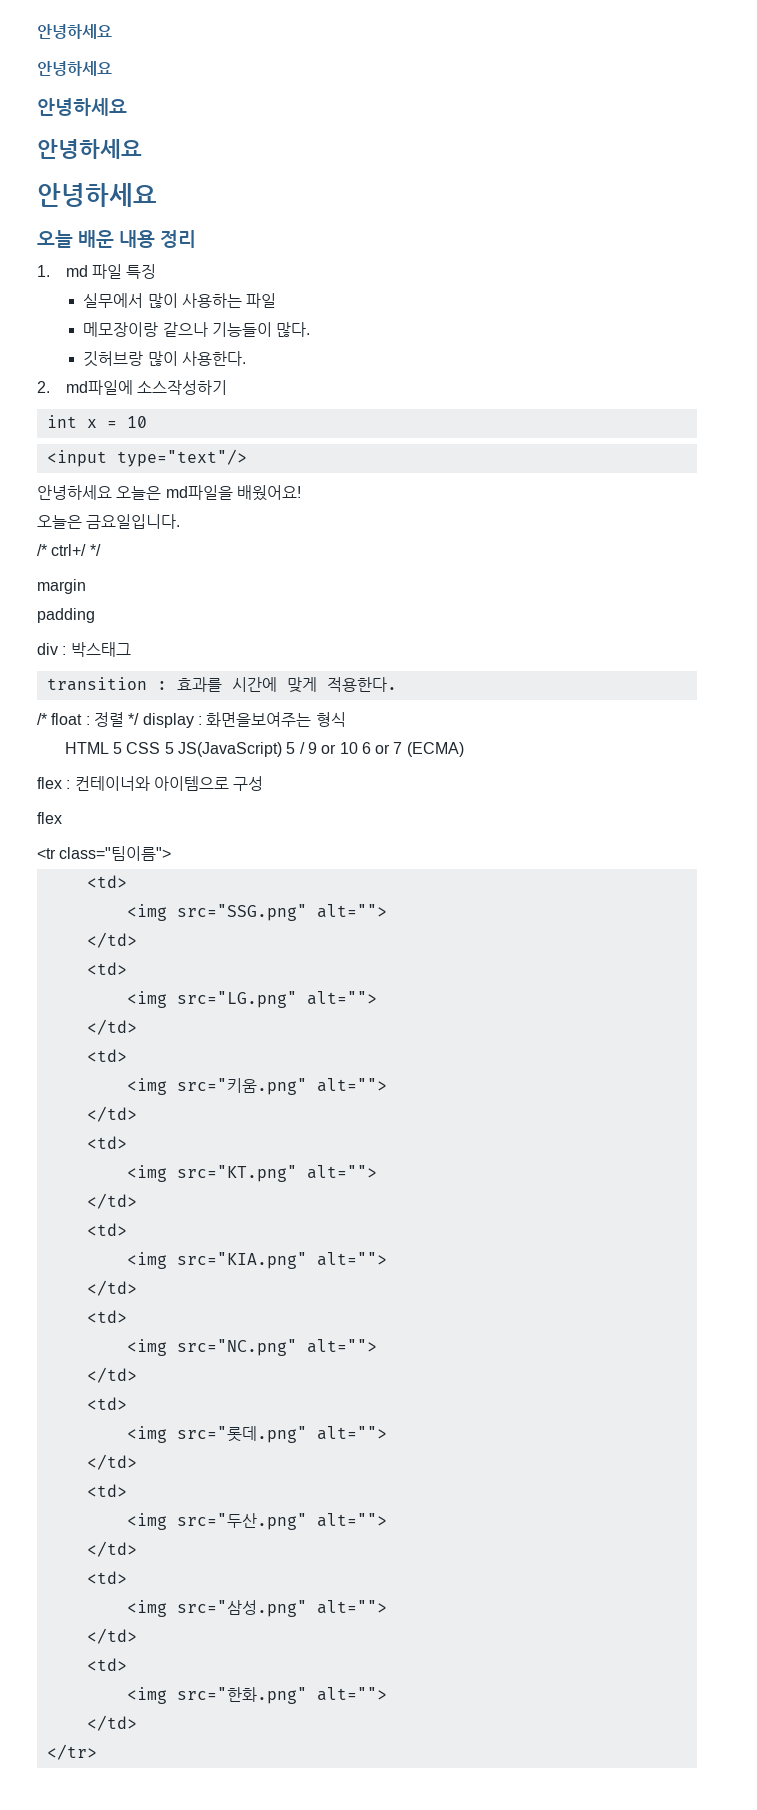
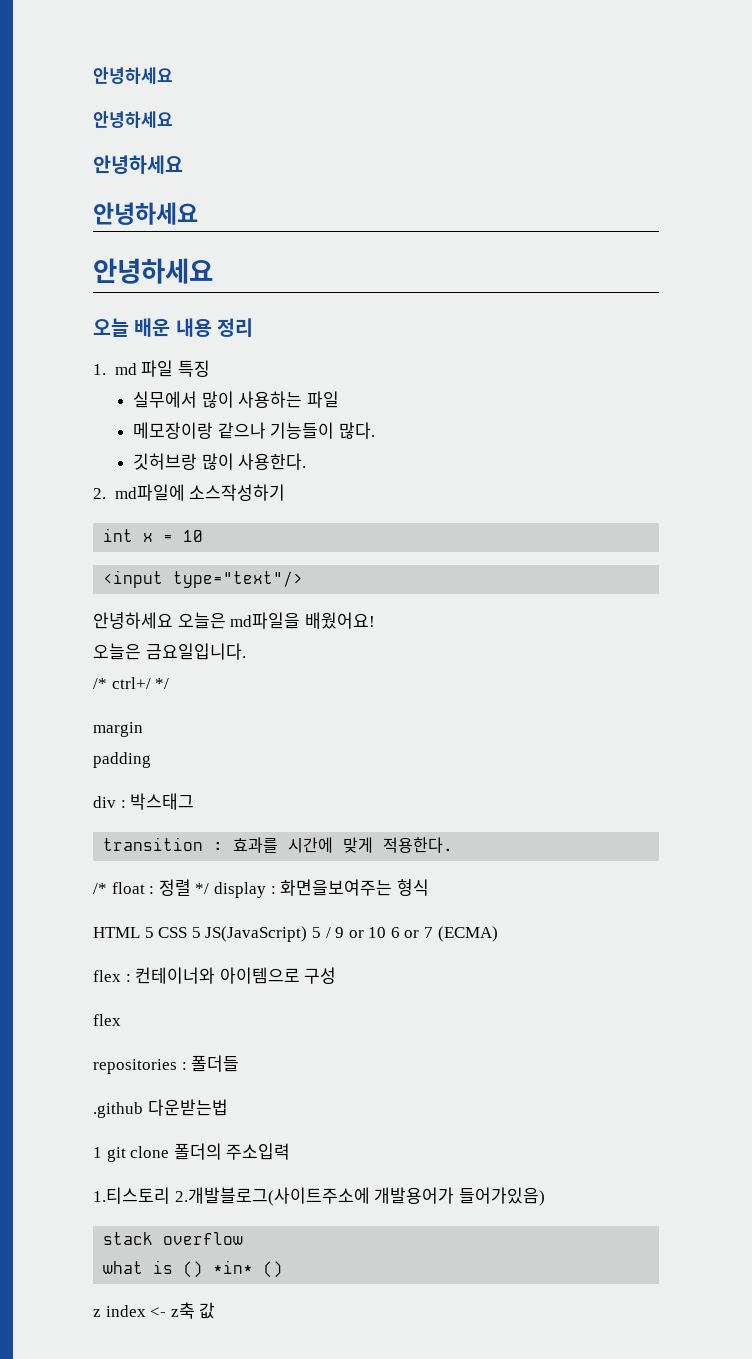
- <tr class="팀이름">
- <td>
- <img src="SSG.png" alt="">
- </td>
- <td>
- <img src="LG.png" alt="">
- </td>
- <td>
- <img src="키움.png" alt="">
- </td>
- <td>
- <img src="KT.png" alt="">
- </td>
- <td>
- <img src="KIA.png" alt="">
- </td>
- <td>
- <img src="NC.png" alt="">
- </td>
- <td>
- <img src="롯데.png" alt="">
- </td>
- <td>
- <img src="두산.png" alt="">
- </td>
- <td>
- <img src="삼성.png" alt="">
- </td>
- <td>
- <img src="한화.png" alt="">
- </td>
- </tr>
+ repositories : 폴더들
+ .github 다운받는법
+ 1 git clone 폴더의 주소입력
+ 1.티스토리 2.개발블로그(사이트주소에 개발용어가 들어가있음)
+ stack overflow
+ what is () *in* ()
+ z index <- z축 값

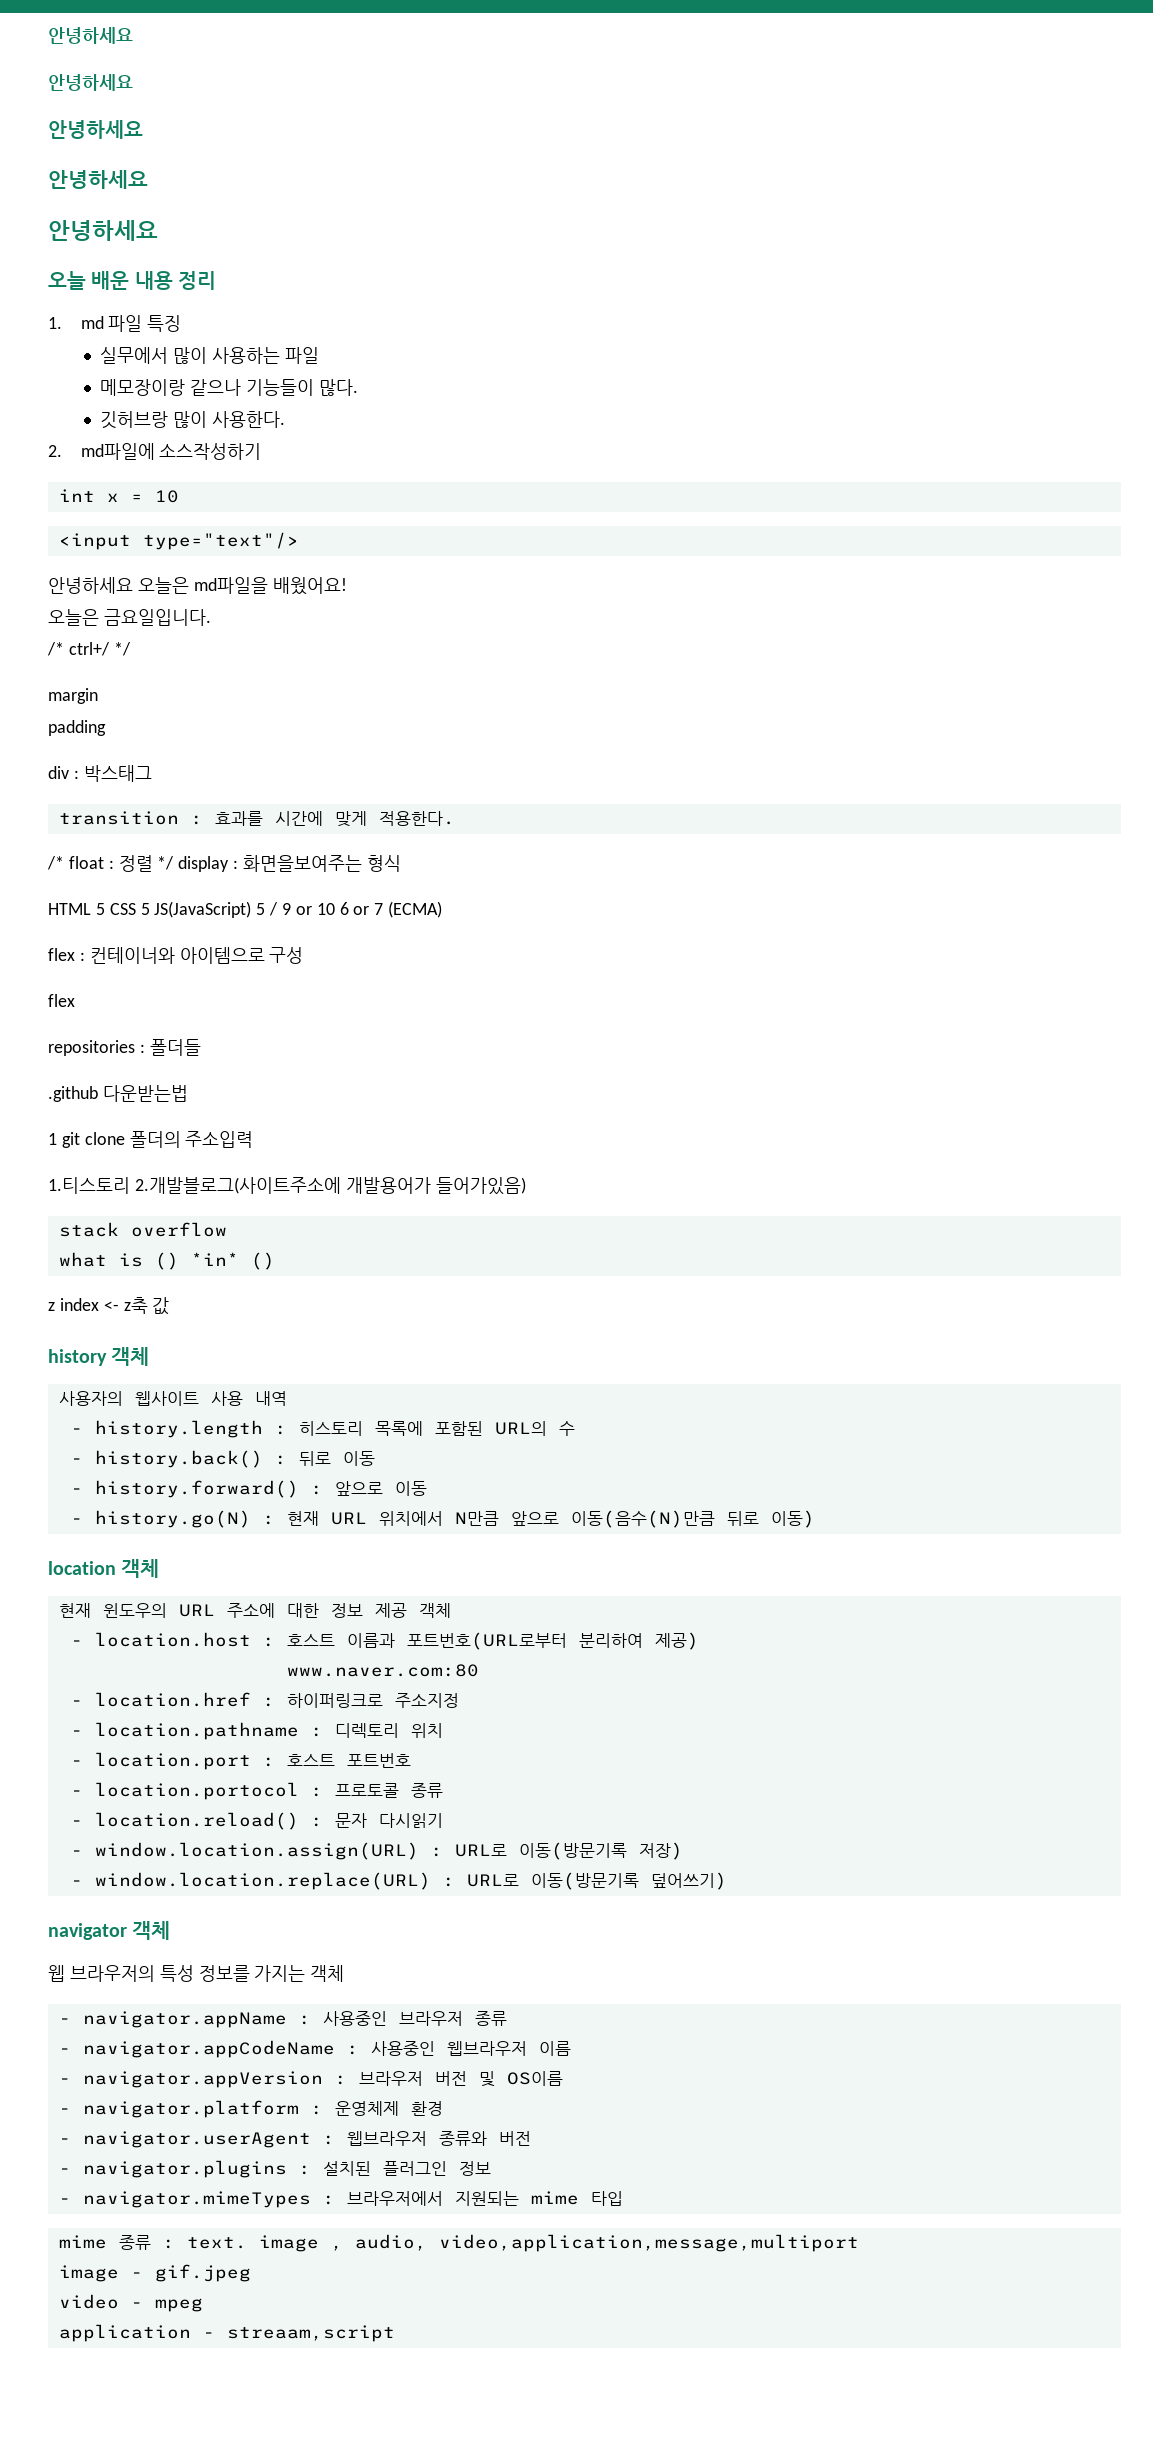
+ history 객체
+ 사용자의 웹사이트 사용 내역
+ - history.length : 히스토리 목록에 포함된 URL의 수
+ - history.back() : 뒤로 이동
+ - history.forward() : 앞으로 이동
+ - history.go(N) : 현재 URL 위치에서 N만큼 앞으로 이동(음수(N)만큼 뒤로 이동)
+ location 객체
+ 현재 윈도우의 URL 주소에 대한 정보 제공 객체
+ - location.host : 호스트 이름과 포트번호(URL로부터 분리하여 제공)
+ www.naver.com:80
+ - location.href : 하이퍼링크로 주소지정
+ - location.pathname : 디렉토리 위치
+ - location.port : 호스트 포트번호
+ - location.portocol : 프로토콜 종류
+ - location.reload() : 문자 다시읽기
+ - window.location.assign(URL) : URL로 이동(방문기록 저장)
+ - window.location.replace(URL) : URL로 이동(방문기록 덮어쓰기)
+ navigator 객체
+ 웹 브라우저의 특성 정보를 가지는 객체
+ - navigator.appName : 사용중인 브라우저 종류
+ - navigator.appCodeName : 사용중인 웹브라우저 이름
+ - navigator.appVersion : 브라우저 버전 및 OS이름
+ - navigator.platform : 운영체제 환경
+ - navigator.userAgent : 웹브라우저 종류와 버전
+ - navigator.plugins : 설치된 플러그인 정보
+ - navigator.mimeTypes : 브라우저에서 지원되는 mime 타입
+ mime 종류 : text. image , audio, video,application,message,multiport
+ image - gif.jpeg
+ video - mpeg
+ application - streaam,script

